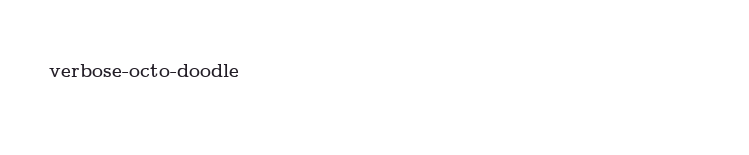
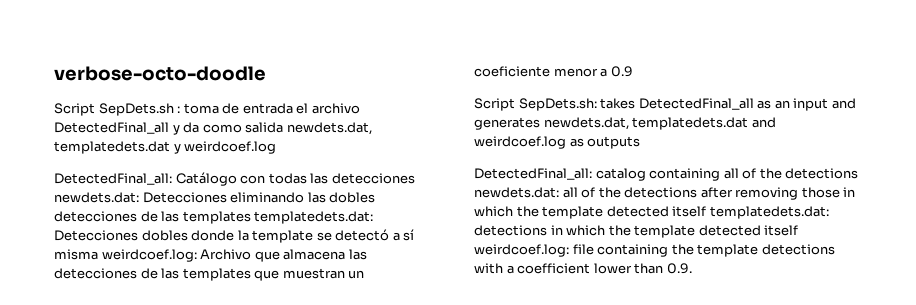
+ Script SepDets.sh : toma de entrada el archivo DetectedFinal_all y da como salida newdets.dat, templatedets.dat y weirdcoef.log
+ DetectedFinal_all: Catálogo con todas las detecciones newdets.dat: Detecciones eliminando las dobles detecciones de las templates templatedets.dat: Detecciones dobles donde la template se detectó a sí misma weirdcoef.log: Archivo que almacena las detecciones de las templates que muestran un coeficiente menor a 0.9
+ Script SepDets.sh: takes DetectedFinal_all as an input and generates newdets.dat, templatedets.dat and weirdcoef.log as outputs
+ DetectedFinal_all: catalog containing all of the detections newdets.dat: all of the detections after removing those in which the template detected itself templatedets.dat: detections in which the template detected itself weirdcoef.log: file containing the template detections with a coefficient lower than 0.9.

